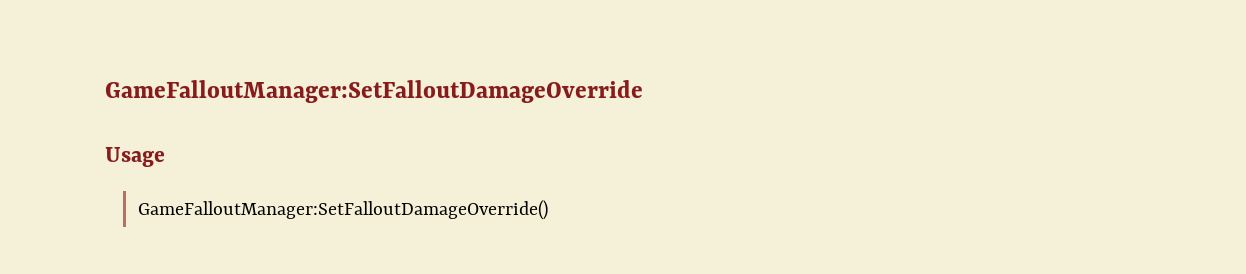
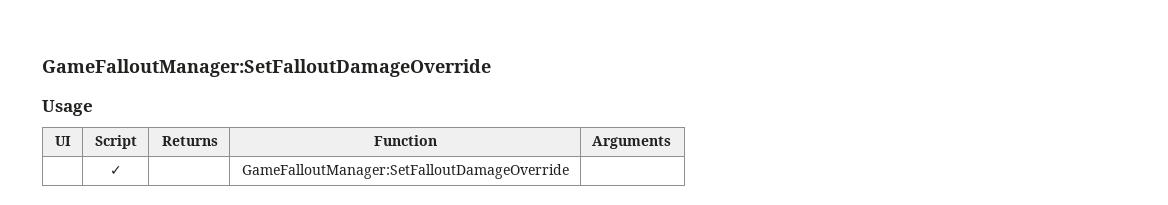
- GameFalloutManager:SetFalloutDamageOverride()
+ UI | Script | Returns | Function | Arguments
+ | ✓ | | GameFalloutManager:SetFalloutDamageOverride |

